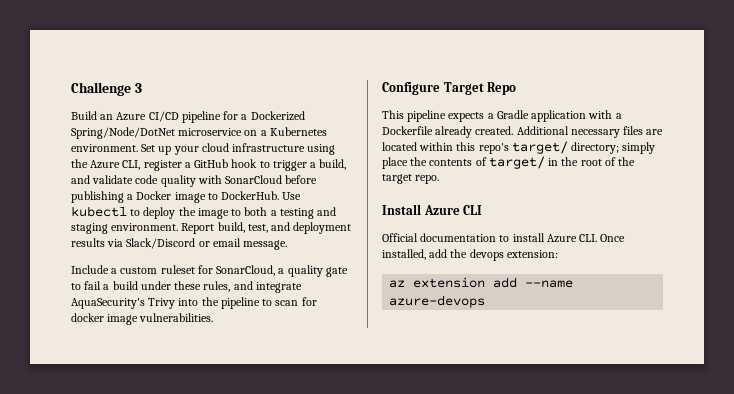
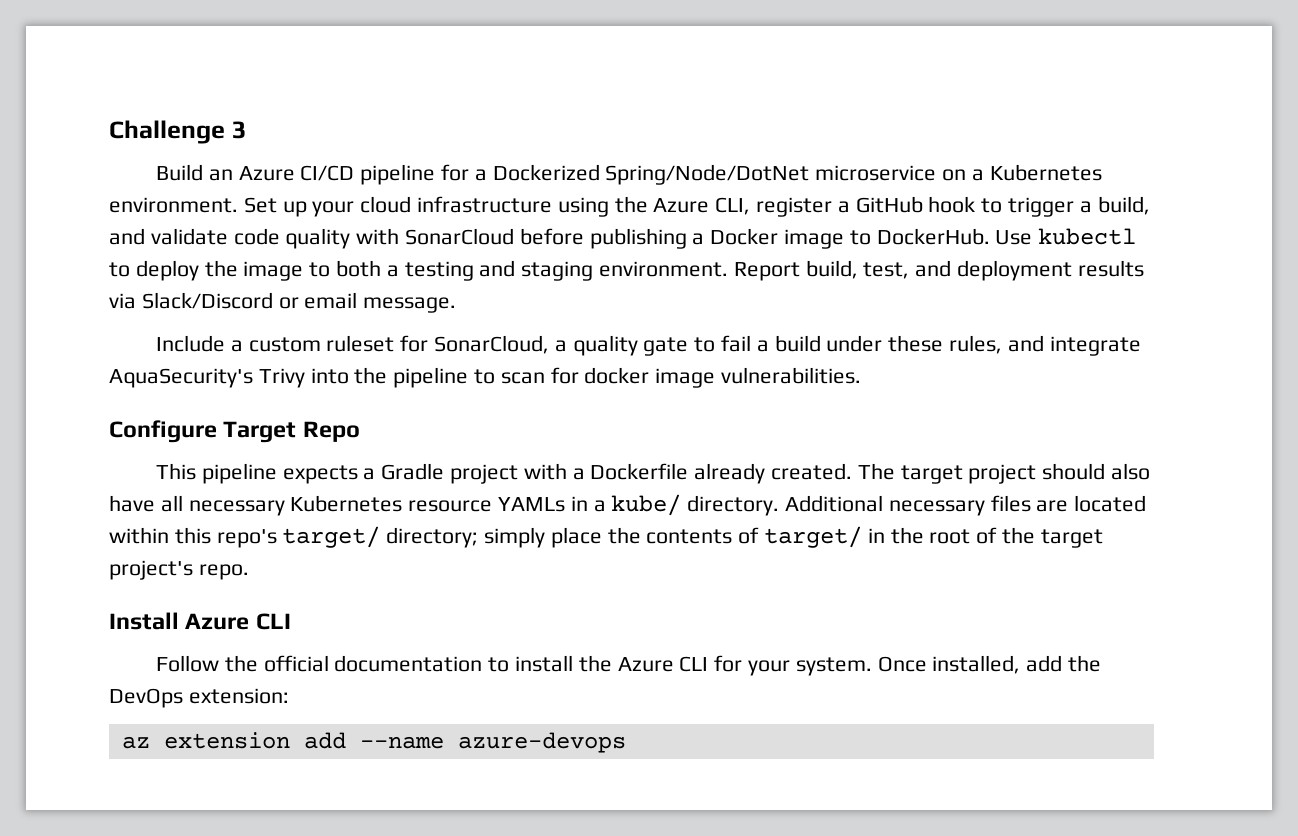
- This pipeline expects a Gradle application with a Dockerfile already created.
+ This pipeline expects a Gradle project with a Dockerfile already created.
+ The target project should also have all necessary Kubernetes resource YAMLs in a kube/ directory.
- Additional necessary files are located within this repo's target/ directory; simply place the contents of target/ in the root of the target repo.
+ Additional necessary files are located within this repo's target/ directory; simply place the contents of target/ in the root of the target project's repo.
- Official documentation to install Azure CLI. Once installed, add the devops extension:
+ Follow the official documentation to install the Azure CLI for your system. Once installed, add the DevOps extension:

